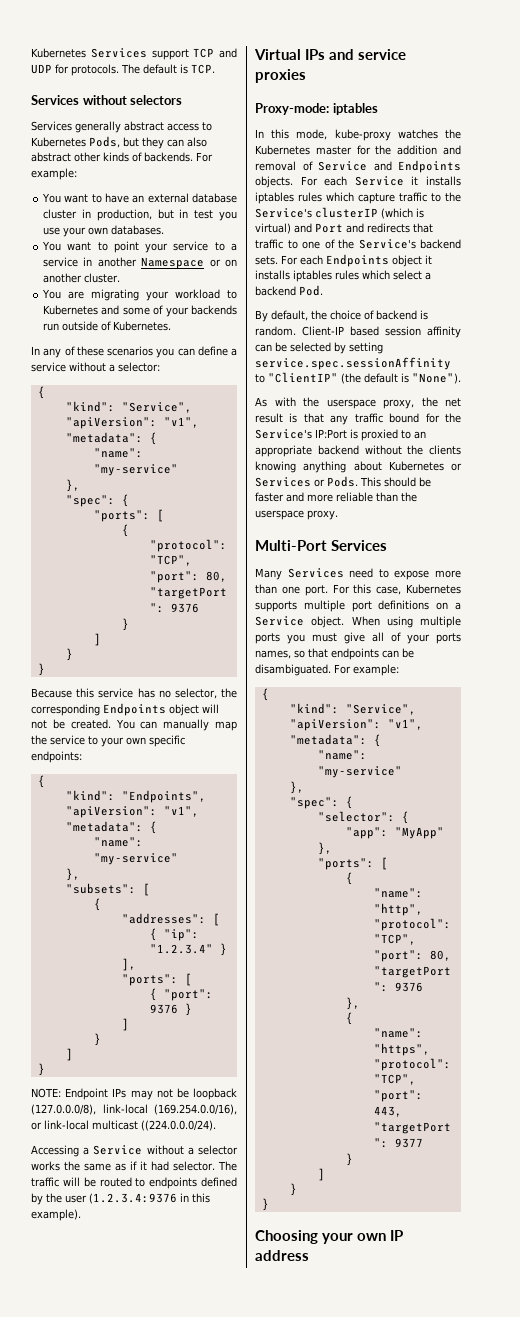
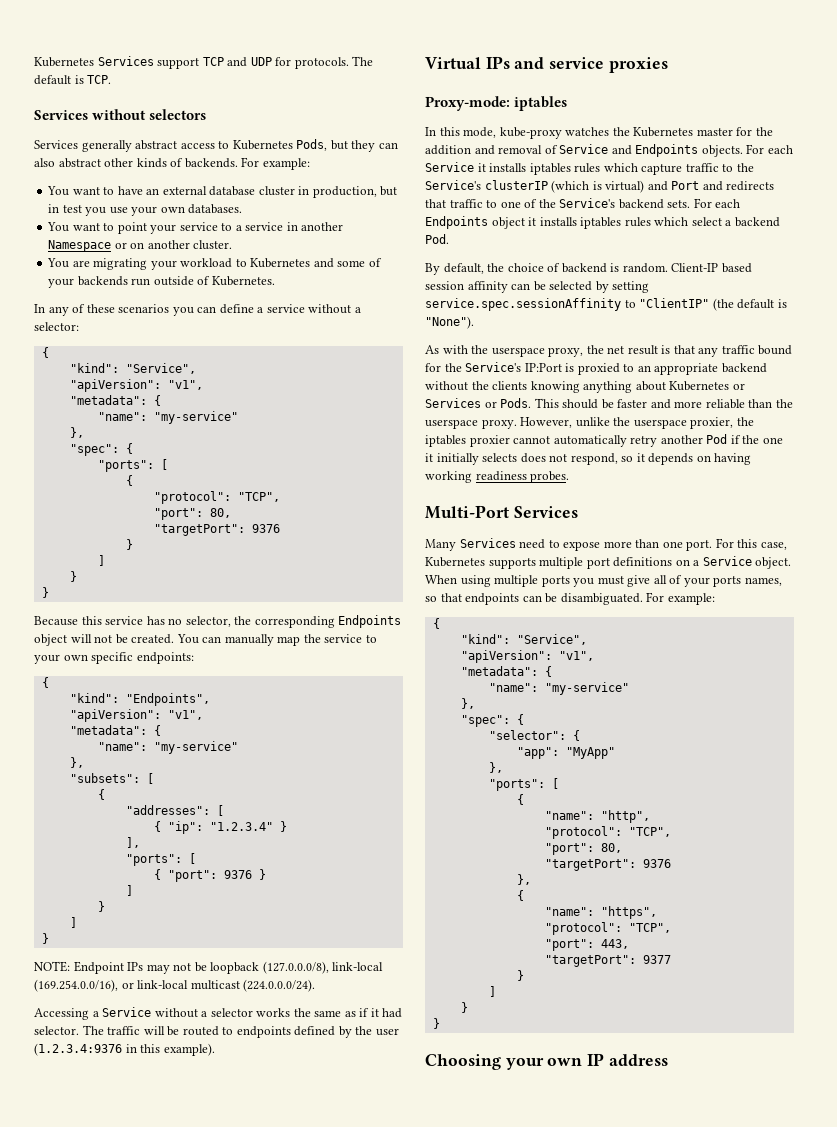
- NOTE: Endpoint IPs may not be loopback (127.0.0.0/8), link-local (169.254.0.0/16), or link-local multicast ((224.0.0.0/24).
+ NOTE: Endpoint IPs may not be loopback (127.0.0.0/8), link-local (169.254.0.0/16), or link-local multicast (224.0.0.0/24).
+ However, unlike the userspace proxier, the iptables proxier cannot automatically retry another Pod if the one it initially selects does not respond, so it depends on having working readiness probes.

